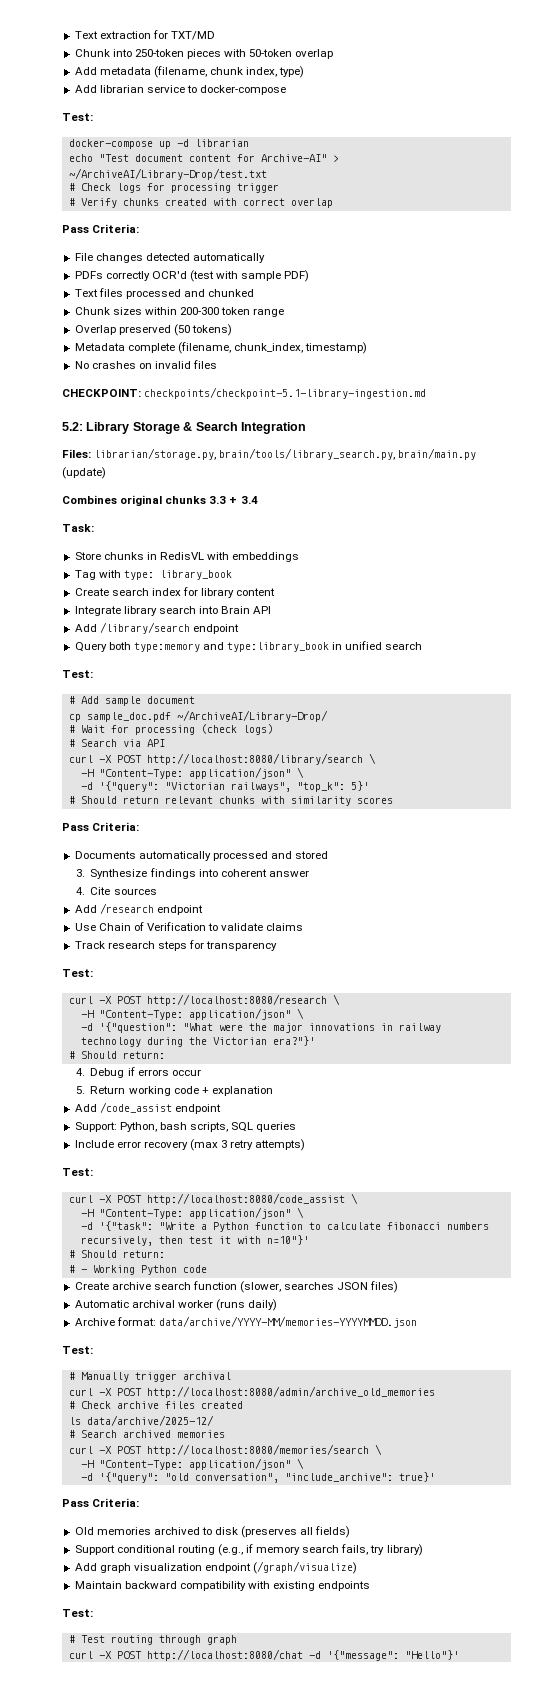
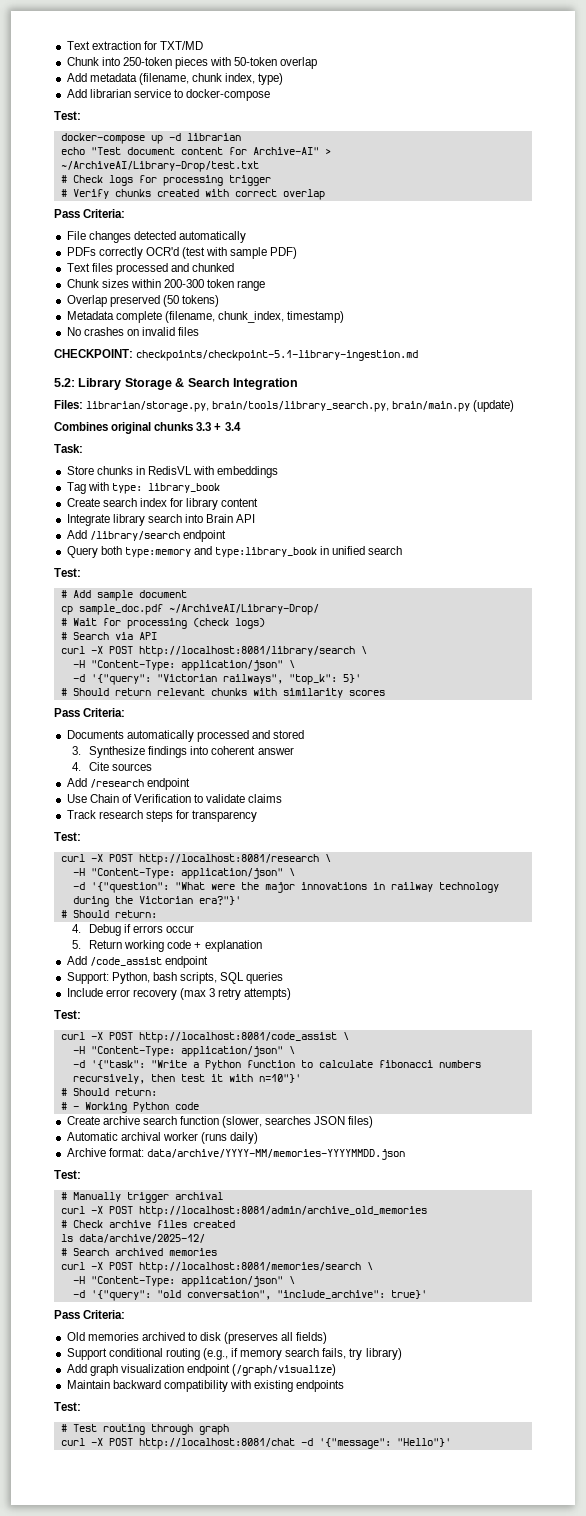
- curl -X POST http://localhost:8080/library/search \
+ curl -X POST http://localhost:8081/library/search \
- curl -X POST http://localhost:8080/research \
+ curl -X POST http://localhost:8081/research \
- curl -X POST http://localhost:8080/code_assist \
+ curl -X POST http://localhost:8081/code_assist \
- curl -X POST http://localhost:8080/admin/archive_old_memories
+ curl -X POST http://localhost:8081/admin/archive_old_memories
- curl -X POST http://localhost:8080/memories/search \
+ curl -X POST http://localhost:8081/memories/search \
- curl -X POST http://localhost:8080/chat -d '{"message": "Hello"}'
+ curl -X POST http://localhost:8081/chat -d '{"message": "Hello"}'

